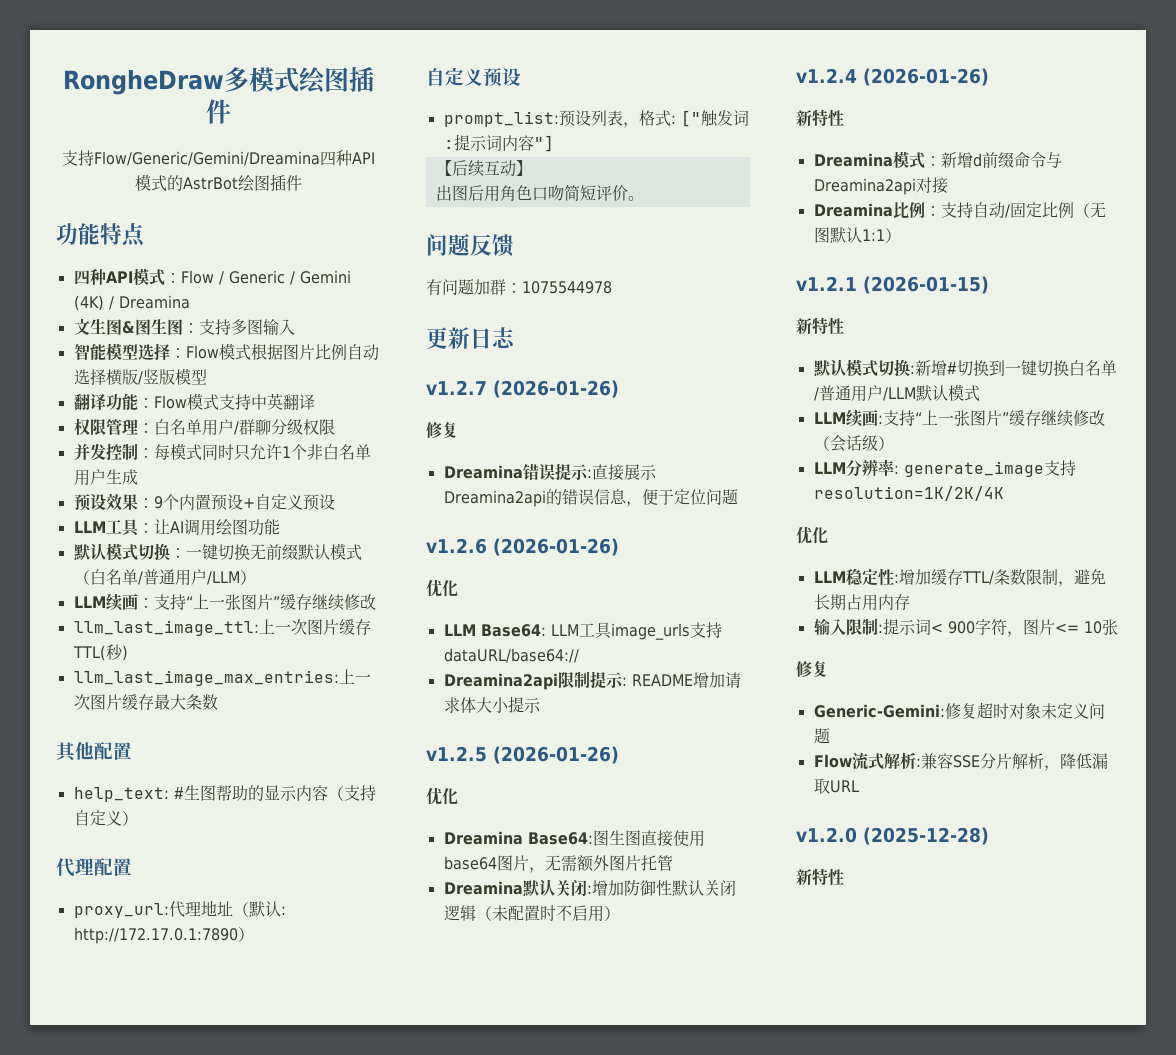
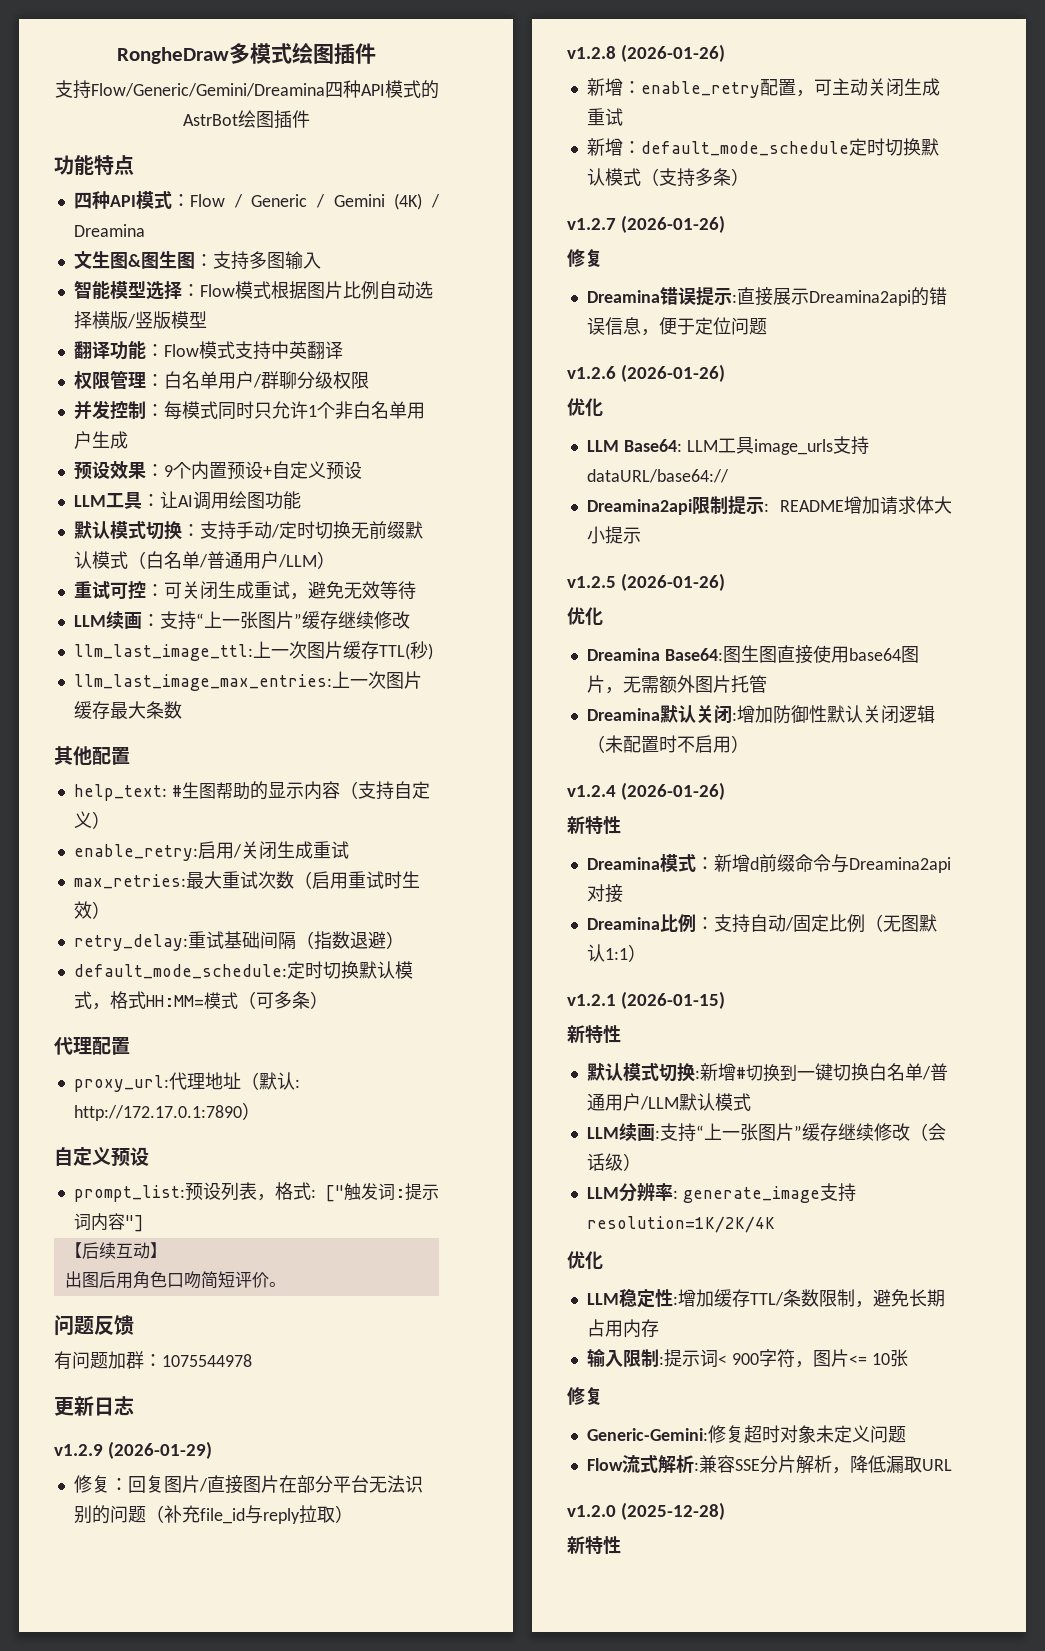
- 默认模式切换：一键切换无前缀默认模式（白名单/普通用户/LLM）
+ 默认模式切换：支持手动/定时切换无前缀默认模式（白名单/普通用户/LLM）
+ 重试可控：可关闭生成重试，避免无效等待
+ enable_retry:启用/关闭生成重试
+ max_retries:最大重试次数（启用重试时生效）
+ retry_delay:重试基础间隔（指数退避）
+ default_mode_schedule:定时切换默认模式，格式HH:MM=模式（可多条）
+ v1.2.9 (2026-01-29)
+ 修复：回复图片/直接图片在部分平台无法识别的问题（补充file_id与reply拉取）
+ v1.2.8 (2026-01-26)
+ 新增：enable_retry配置，可主动关闭生成重试
+ 新增：default_mode_schedule定时切换默认模式（支持多条）

